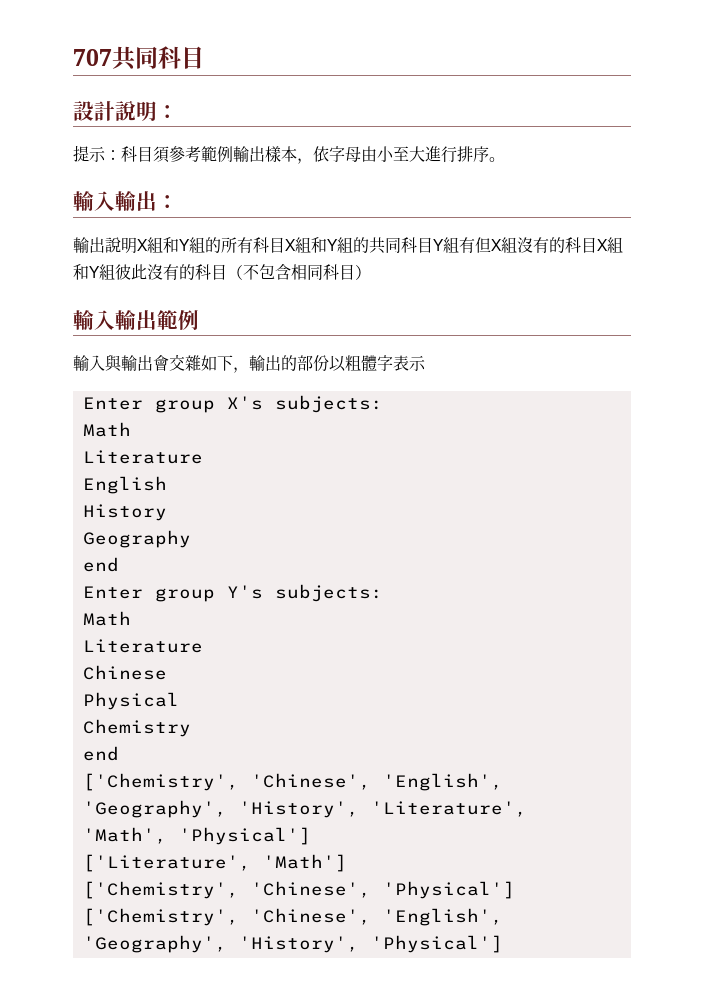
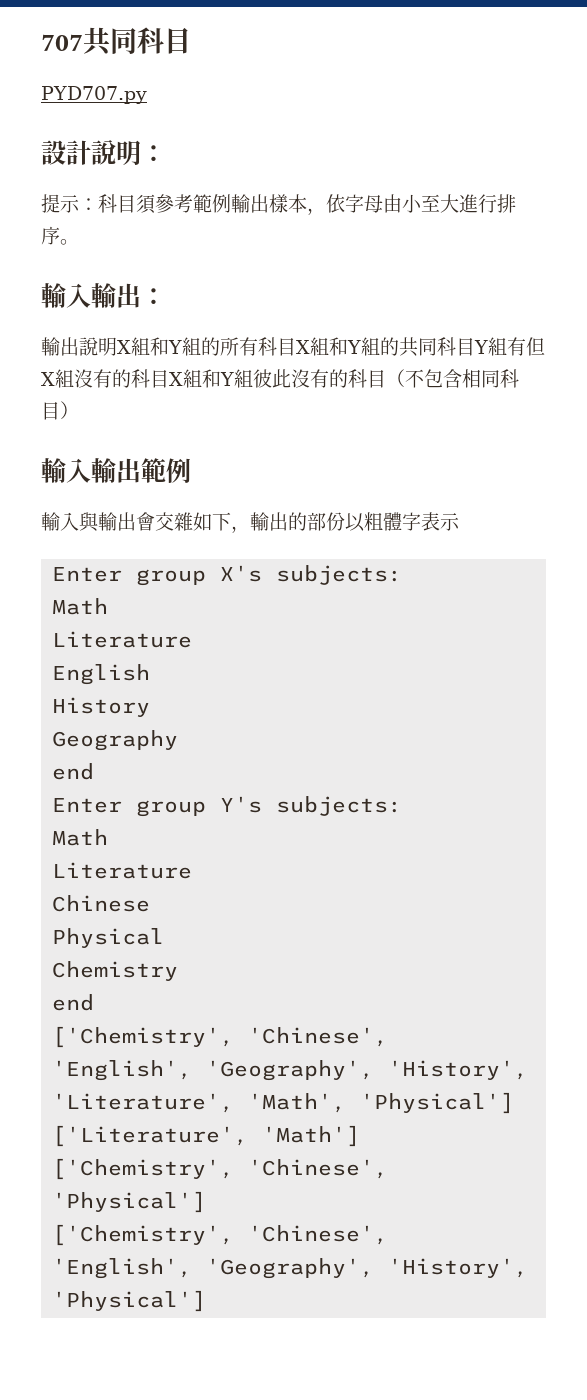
+ PYD707.py

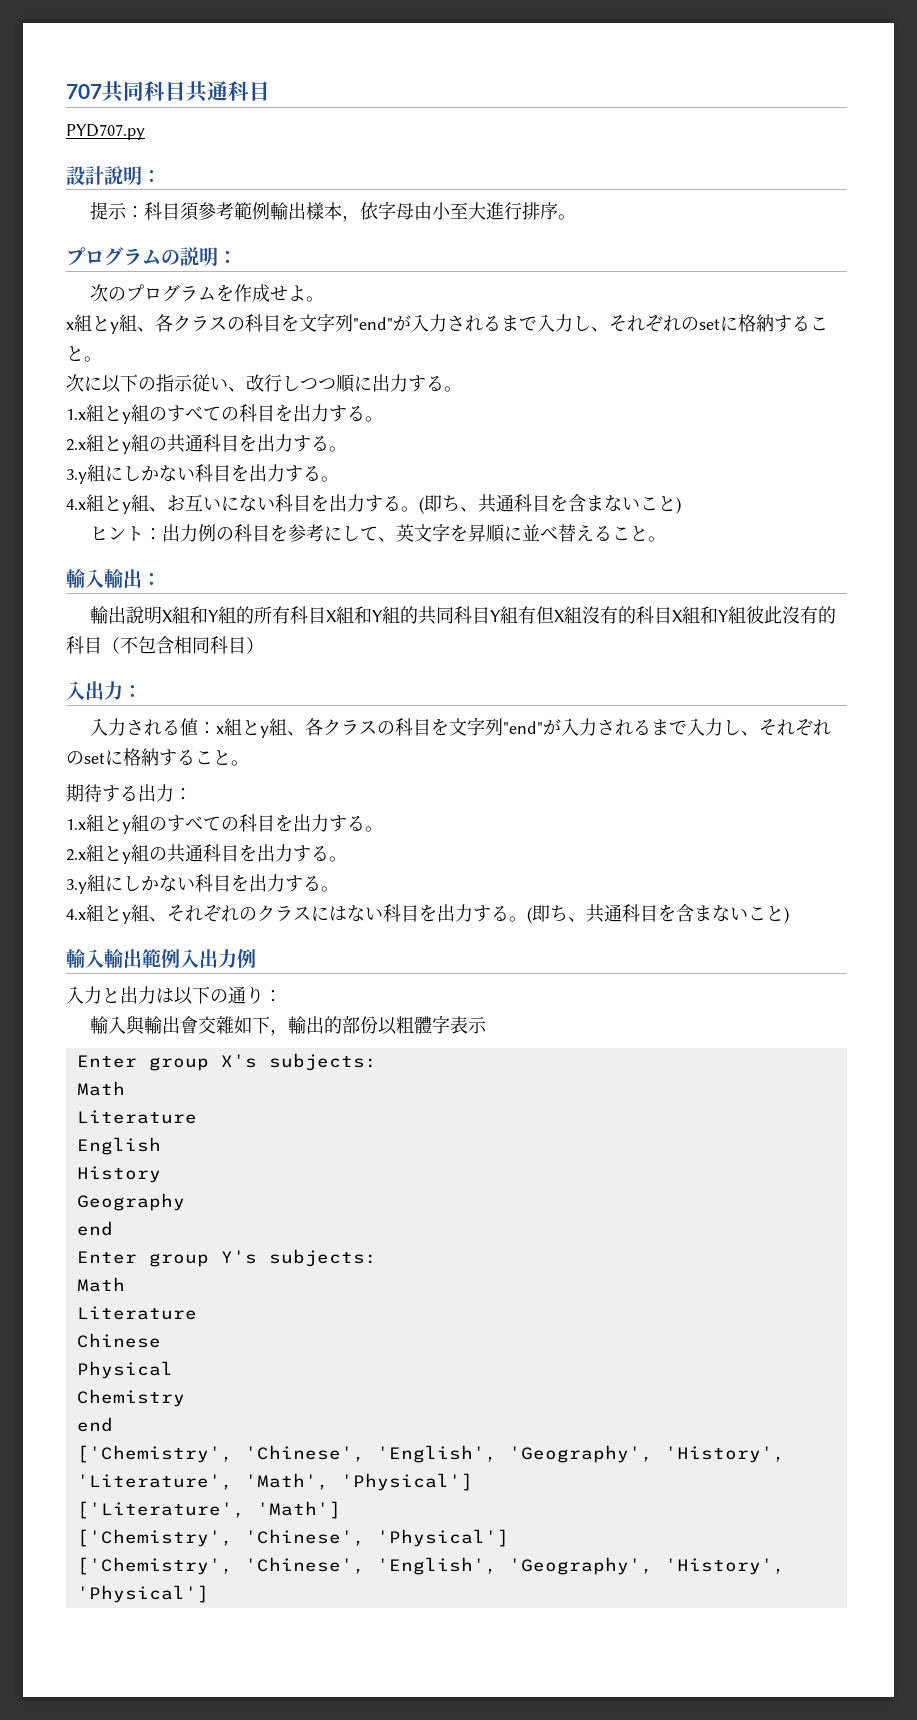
- 707共同科目
+ 707共同科目共通科目
+ プログラムの説明：
+ 次のプログラムを作成せよ。
+ x組とy組、各クラスの科目を文字列"end"が入力されるまで入力し、それぞれのsetに格納すること。
+ 次に以下の指示従い、改行しつつ順に出力する。
+ 1.x組とy組のすべての科目を出力する。
+ 2.x組とy組の共通科目を出力する。
+ 3.y組にしかない科目を出力する。
+ 4.x組とy組、お互いにない科目を出力する。(即ち、共通科目を含まないこと)
+ ヒント：出力例の科目を参考にして、英文字を昇順に並べ替えること。
- 輸入輸出範例
+ 入出力：
+ 入力される値：x組とy組、各クラスの科目を文字列"end"が入力されるまで入力し、それぞれのsetに格納すること。
+ 期待する出力：
+ 1.x組とy組のすべての科目を出力する。
+ 2.x組とy組の共通科目を出力する。
+ 3.y組にしかない科目を出力する。
+ 4.x組とy組、それぞれのクラスにはない科目を出力する。(即ち、共通科目を含まないこと)
+ 輸入輸出範例入出力例
+ 入力と出力は以下の通り：

